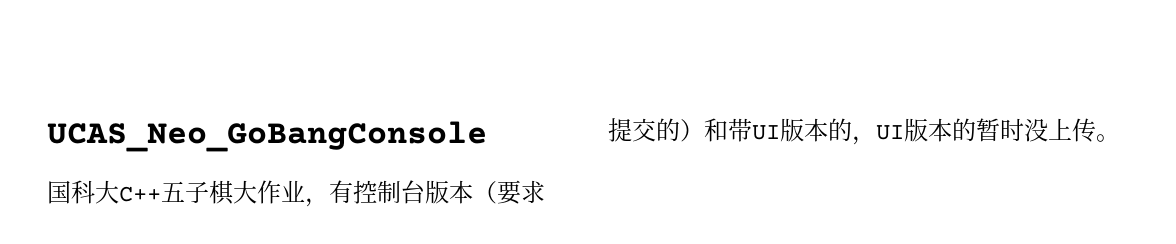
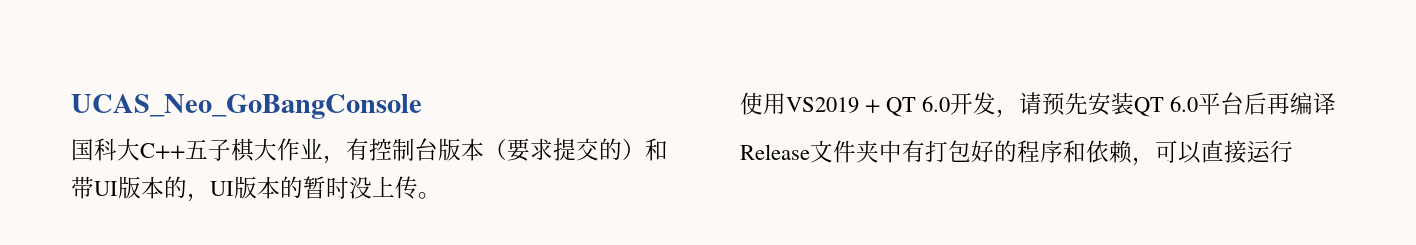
+ 使用VS2019 + QT 6.0开发，请预先安装QT 6.0平台后再编译
+ Release文件夹中有打包好的程序和依赖，可以直接运行

